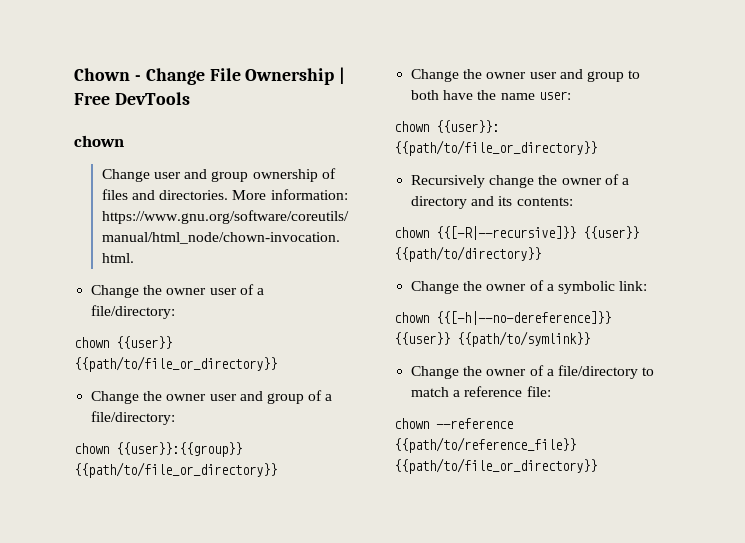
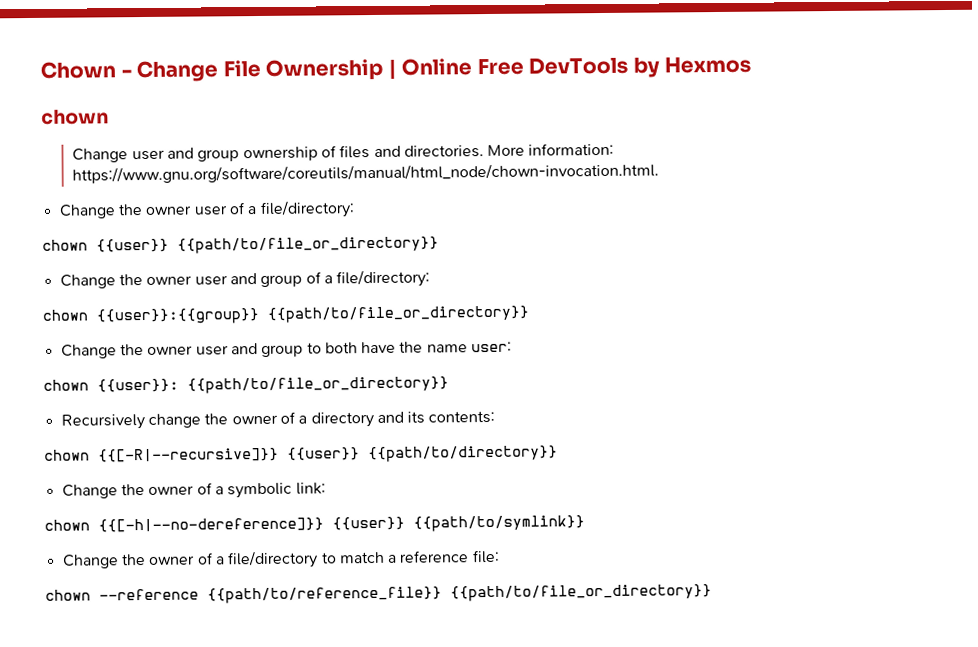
- Chown - Change File Ownership | Free DevTools
+ Chown - Change File Ownership | Online Free DevTools by Hexmos

